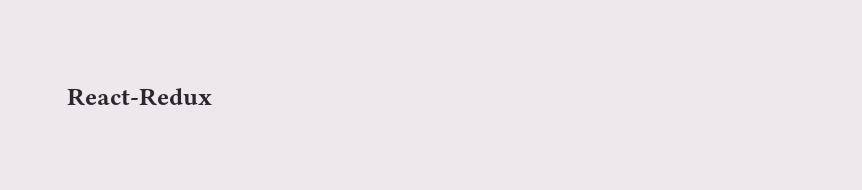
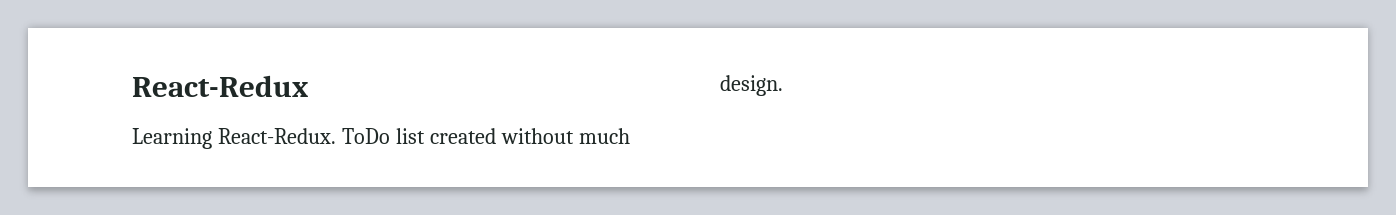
+ Learning React-Redux. ToDo list created without much design.

